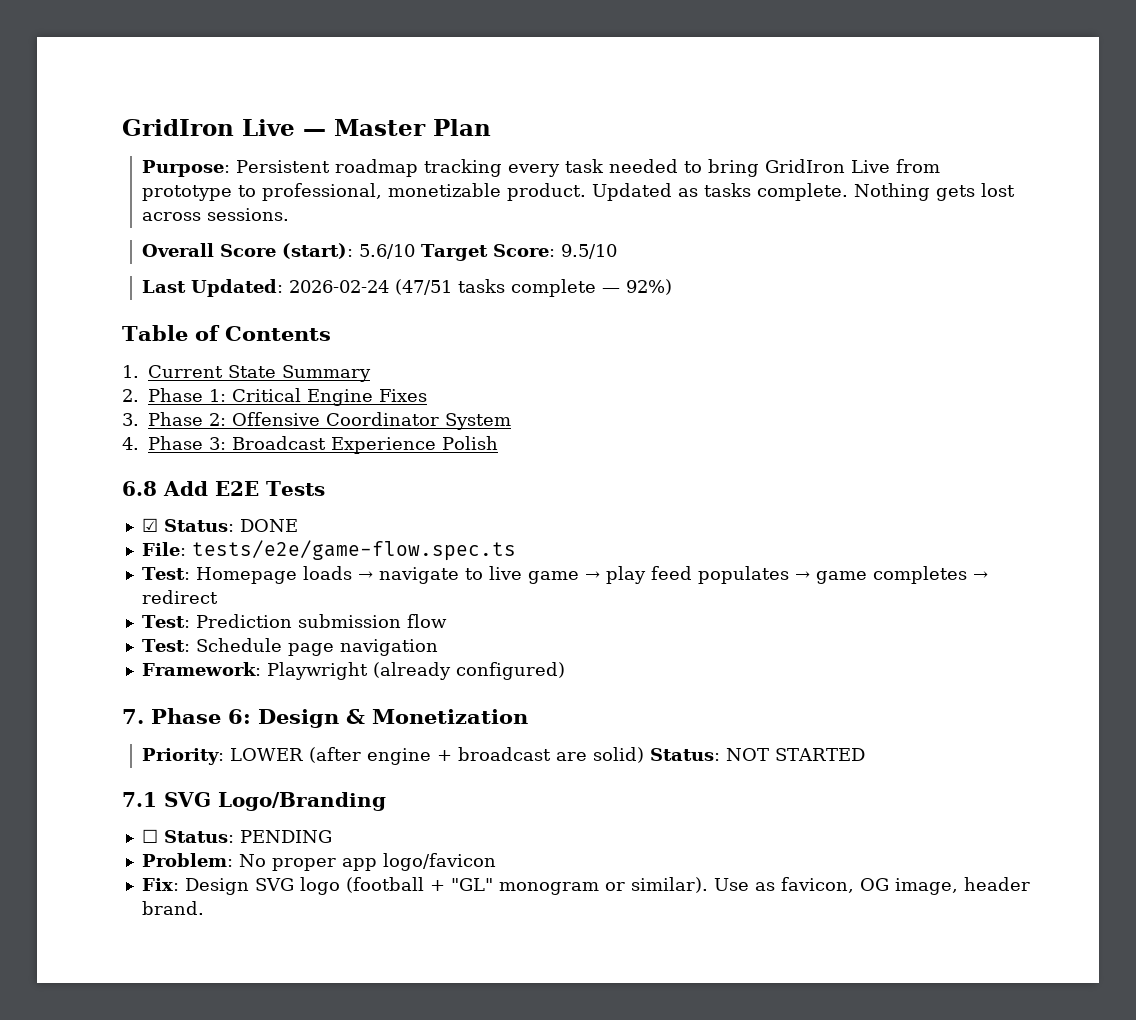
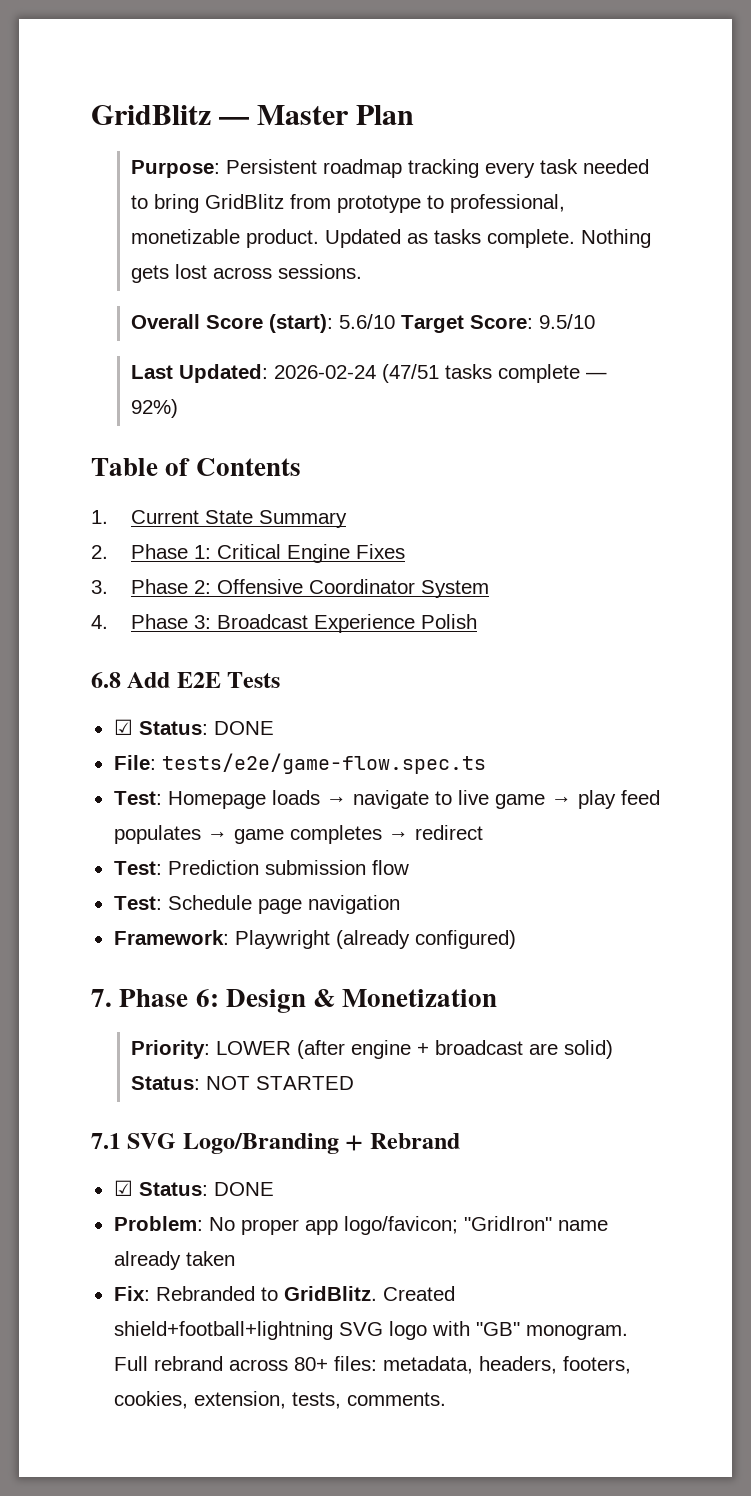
- GridIron Live — Master Plan
+ GridBlitz — Master Plan
- Purpose: Persistent roadmap tracking every task needed to bring GridIron Live from prototype to professional, monetizable product.
+ Purpose: Persistent roadmap tracking every task needed to bring GridBlitz from prototype to professional, monetizable product.
- 7.1 SVG Logo/Branding
- ☐ Status: PENDING
+ 7.1 SVG Logo/Branding + Rebrand
+ ☑ Status: DONE
- Problem: No proper app logo/favicon
- Fix: Design SVG logo (football + "GL" monogram or similar). Use as favicon, OG image, header brand.
+ Problem: No proper app logo/favicon; "GridIron" name already taken
+ Fix: Rebranded to GridBlitz. Created shield+football+lightning SVG logo with "GB" monogram. Full rebrand across 80+ files: metadata, headers, footers, cookies, extension, tests, comments.

